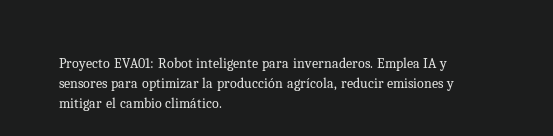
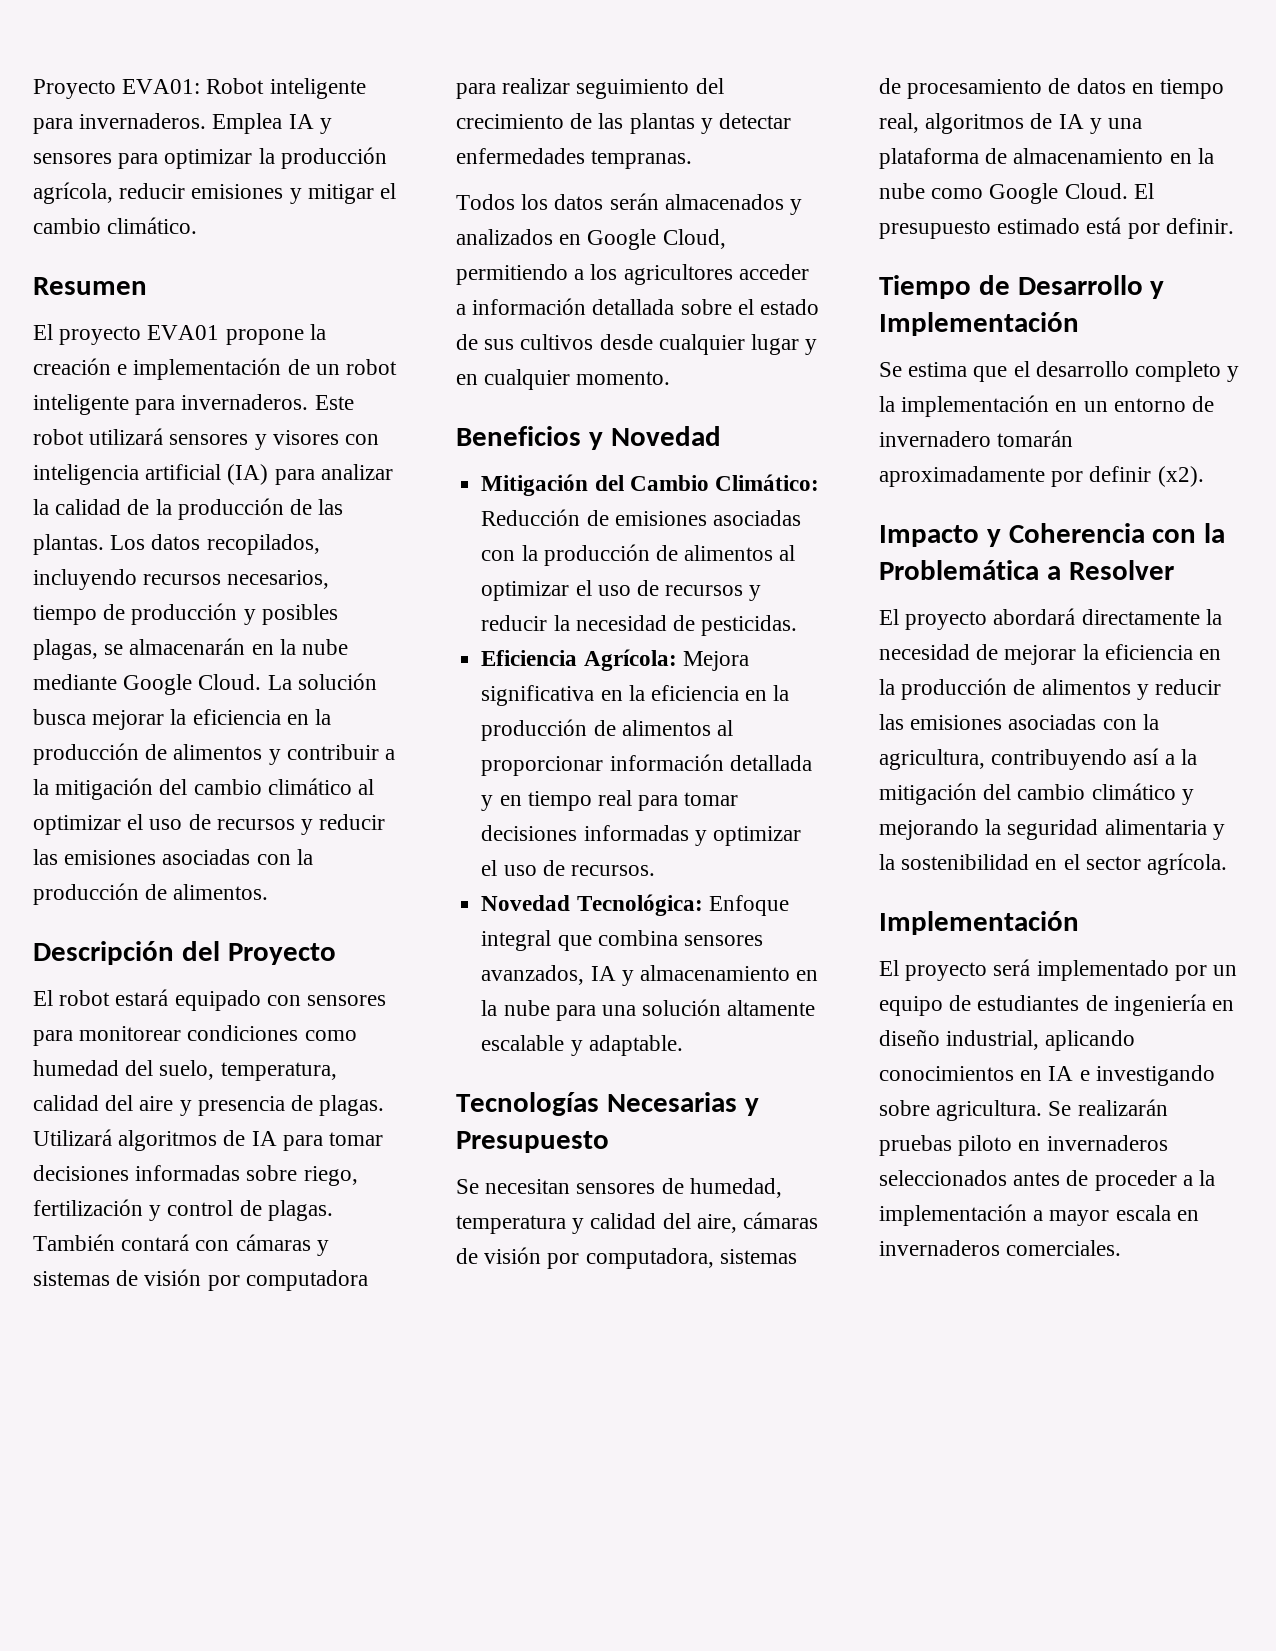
+ Resumen
+ El proyecto EVA01 propone la creación e implementación de un robot inteligente para invernaderos. Este robot utilizará sensores y visores con inteligencia artificial (IA) para analizar la calidad de la producción de las plantas. Los datos recopilados, incluyendo recursos necesarios, tiempo de producción y posibles plagas, se almacenarán en la nube mediante Google Cloud. La solución busca mejorar la eficiencia en la producción de alimentos y contribuir a la mitigación del cambio climático al optimizar el uso de recursos y reducir las emisiones asociadas con la producción de alimentos.
+ Descripción del Proyecto
+ El robot estará equipado con sensores para monitorear condiciones como humedad del suelo, temperatura, calidad del aire y presencia de plagas. Utilizará algoritmos de IA para tomar decisiones informadas sobre riego, fertilización y control de plagas. También contará con cámaras y sistemas de visión por computadora para realizar seguimiento del crecimiento de las plantas y detectar enfermedades tempranas.
+ Todos los datos serán almacenados y analizados en Google Cloud, permitiendo a los agricultores acceder a información detallada sobre el estado de sus cultivos desde cualquier lugar y en cualquier momento.
+ Beneficios y Novedad
+ Mitigación del Cambio Climático: Reducción de emisiones asociadas con la producción de alimentos al optimizar el uso de recursos y reducir la necesidad de pesticidas.
+ Eficiencia Agrícola: Mejora significativa en la eficiencia en la producción de alimentos al proporcionar información detallada y en tiempo real para tomar decisiones informadas y optimizar el uso de recursos.
+ Novedad Tecnológica: Enfoque integral que combina sensores avanzados, IA y almacenamiento en la nube para una solución altamente escalable y adaptable.
+ Tecnologías Necesarias y Presupuesto
+ Se necesitan sensores de humedad, temperatura y calidad del aire, cámaras de visión por computadora, sistemas de procesamiento de datos en tiempo real, algoritmos de IA y una plataforma de almacenamiento en la nube como Google Cloud. El presupuesto estimado está por definir.
+ Tiempo de Desarrollo y Implementación
+ Se estima que el desarrollo completo y la implementación en un entorno de invernadero tomarán aproximadamente por definir (x2).
+ Impacto y Coherencia con la Problemática a Resolver
+ El proyecto abordará directamente la necesidad de mejorar la eficiencia en la producción de alimentos y reducir las emisiones asociadas con la agricultura, contribuyendo así a la mitigación del cambio climático y mejorando la seguridad alimentaria y la sostenibilidad en el sector agrícola.
+ Implementación
+ El proyecto será implementado por un equipo de estudiantes de ingeniería en diseño industrial, aplicando conocimientos en IA e investigando sobre agricultura. Se realizarán pruebas piloto en invernaderos seleccionados antes de proceder a la implementación a mayor escala en invernaderos comerciales.

